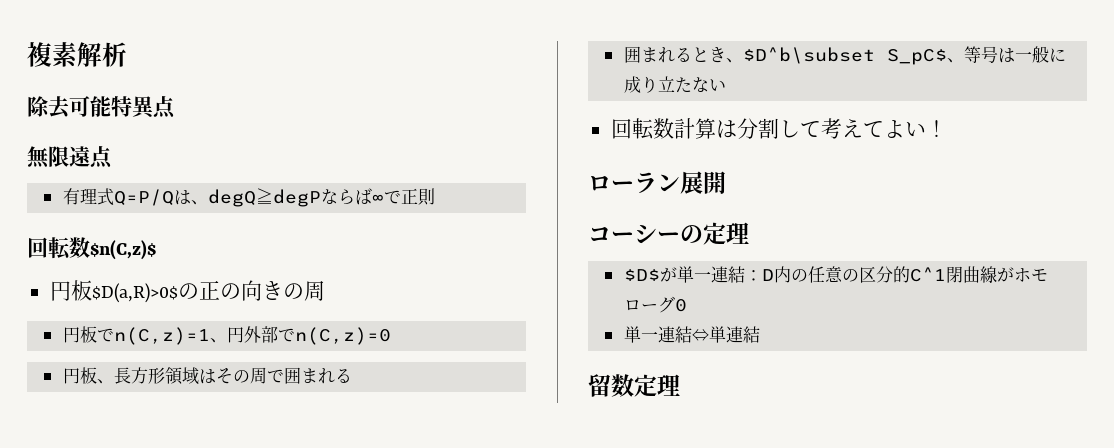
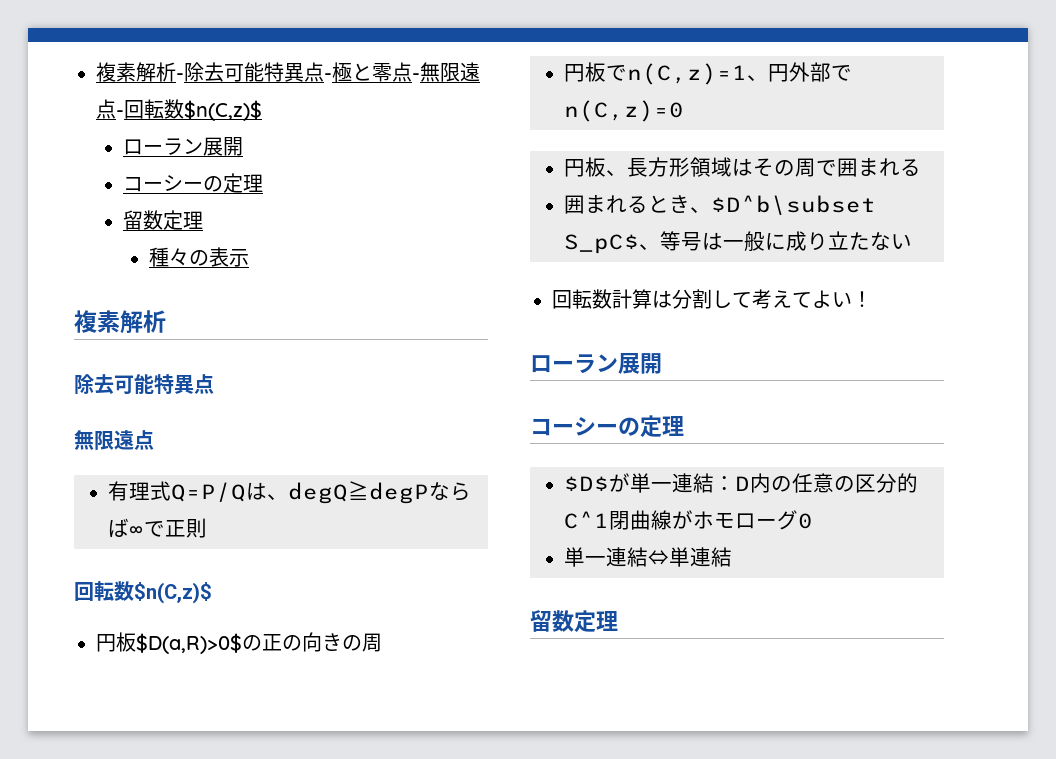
+ 複素解析-除去可能特異点-極と零点-無限遠点-回転数$n(C,z)$
+ ローラン展開
+ コーシーの定理
+ 留数定理
+ 種々の表示

